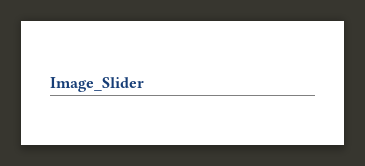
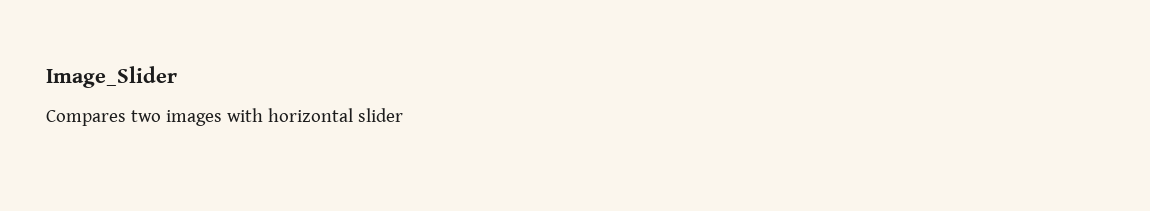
+ Compares two images with horizontal slider

